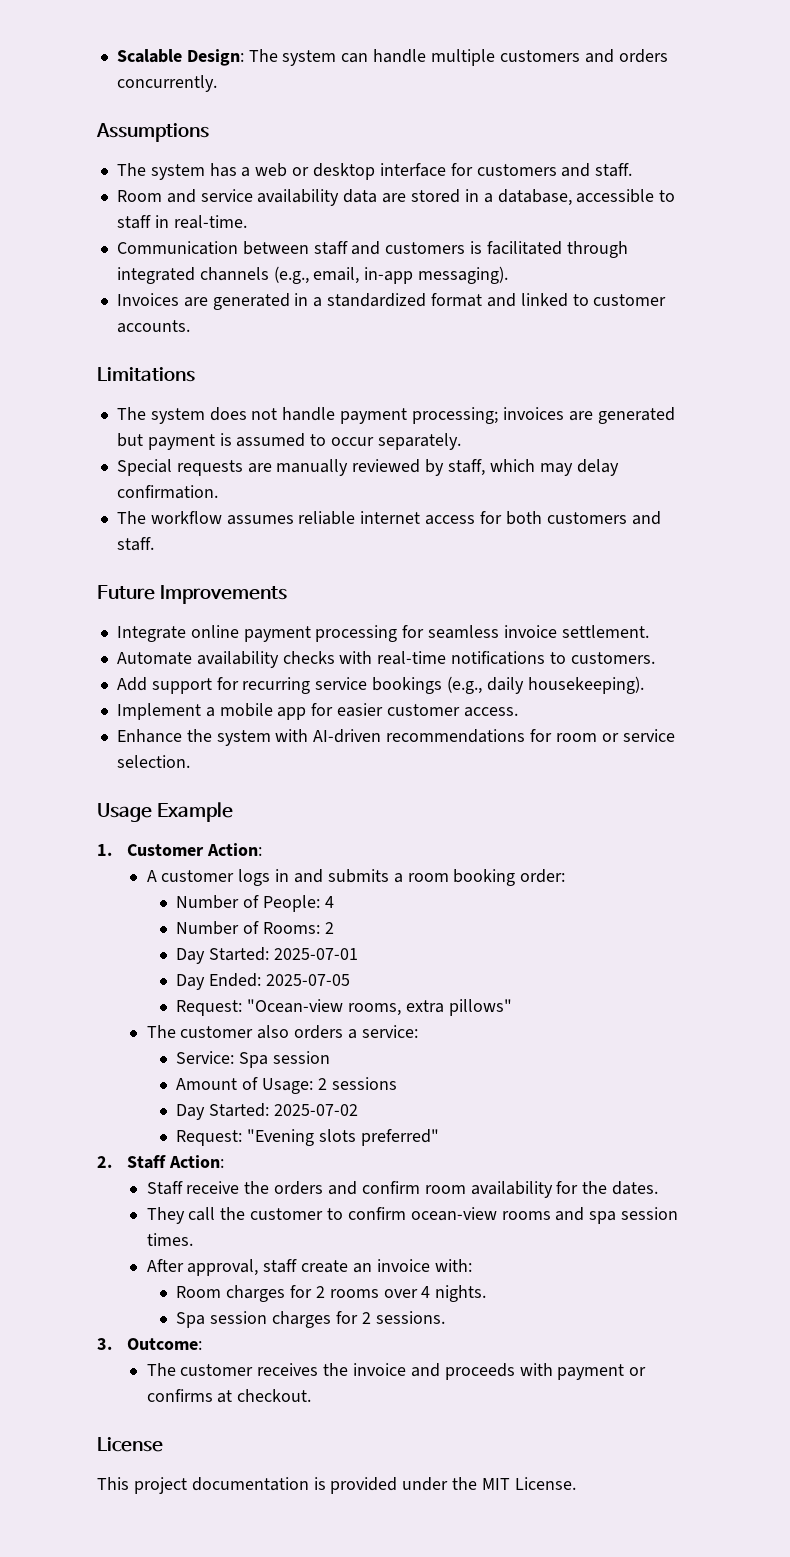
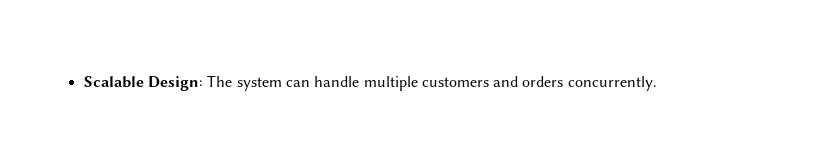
- Assumptions
- The system has a web or desktop interface for customers and staff.
- Room and service availability data are stored in a database, accessible to staff in real-time.
- Communication between staff and customers is facilitated through integrated channels (e.g., email, in-app messaging).
- Invoices are generated in a standardized format and linked to customer accounts.
- Limitations
- The system does not handle payment processing; invoices are generated but payment is assumed to occur separately.
- Special requests are manually reviewed by staff, which may delay confirmation.
- The workflow assumes reliable internet access for both customers and staff.
- Future Improvements
- Integrate online payment processing for seamless invoice settlement.
- Automate availability checks with real-time notifications to customers.
- Add support for recurring service bookings (e.g., daily housekeeping).
- Implement a mobile app for easier customer access.
- Enhance the system with AI-driven recommendations for room or service selection.
- Usage Example
- 1. Customer Action:
- A customer logs in and submits a room booking order:
- Number of People: 4
- Number of Rooms: 2
- Day Started: 2025-07-01
- Day Ended: 2025-07-05
- Request: "Ocean-view rooms, extra pillows"
- The customer also orders a service:
- Service: Spa session
- Amount of Usage: 2 sessions
- Day Started: 2025-07-02
- Request: "Evening slots preferred"
- 2. Staff Action:
- Staff receive the orders and confirm room availability for the dates.
- They call the customer to confirm ocean-view rooms and spa session times.
- After approval, staff create an invoice with:
- Room charges for 2 rooms over 4 nights.
- Spa session charges for 2 sessions.
- 3. Outcome:
- The customer receives the invoice and proceeds with payment or confirms at checkout.
- License
- This project documentation is provided under the MIT License.

